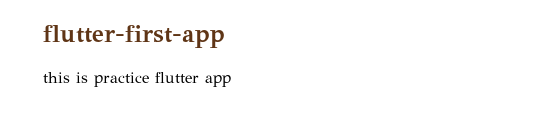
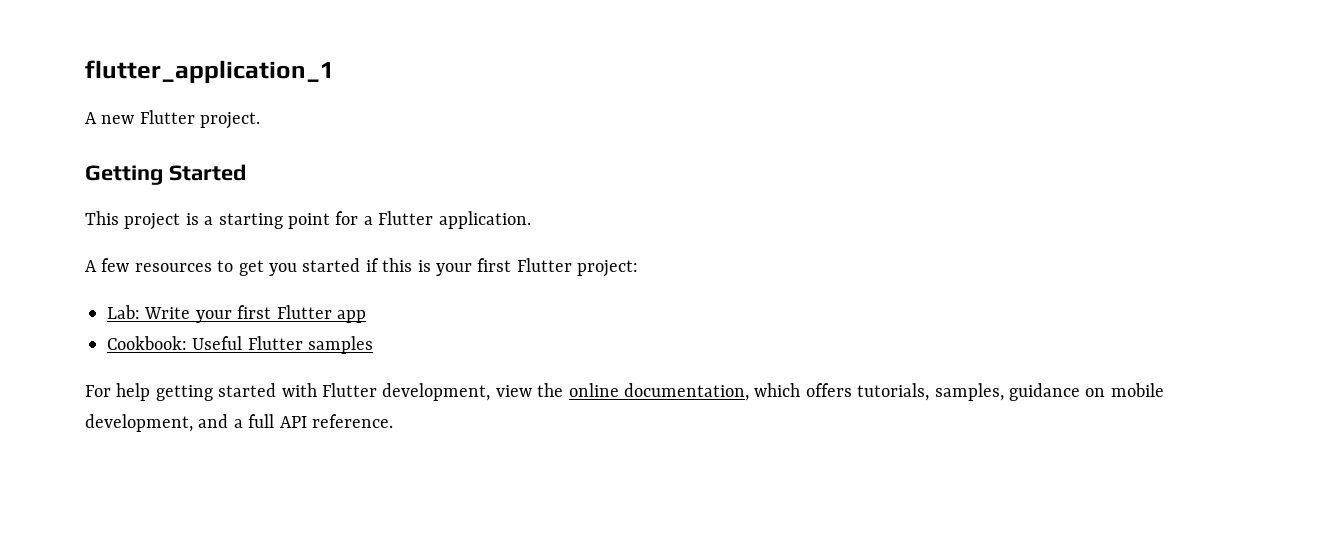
- flutter-first-app
- this is practice flutter app
+ flutter_application_1
+ A new Flutter project.
+ Getting Started
+ This project is a starting point for a Flutter application.
+ A few resources to get you started if this is your first Flutter project:
+ Lab: Write your first Flutter app
+ Cookbook: Useful Flutter samples
+ For help getting started with Flutter development, view the online documentation, which offers tutorials, samples, guidance on mobile development, and a full API reference.

